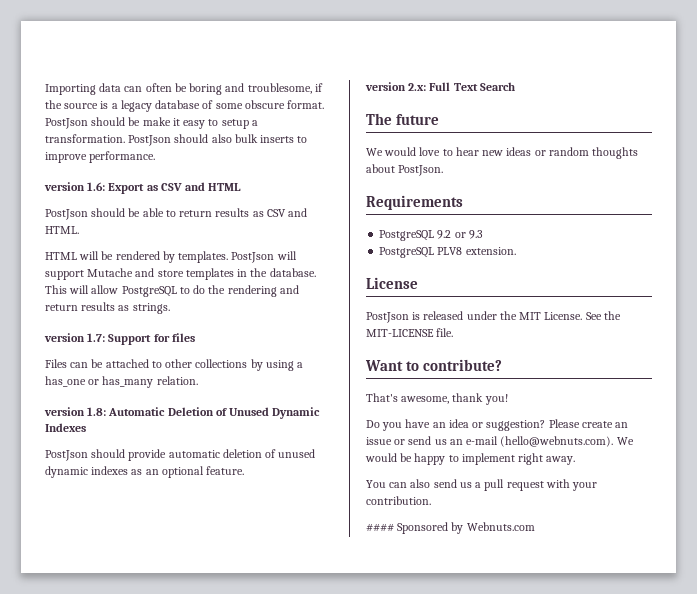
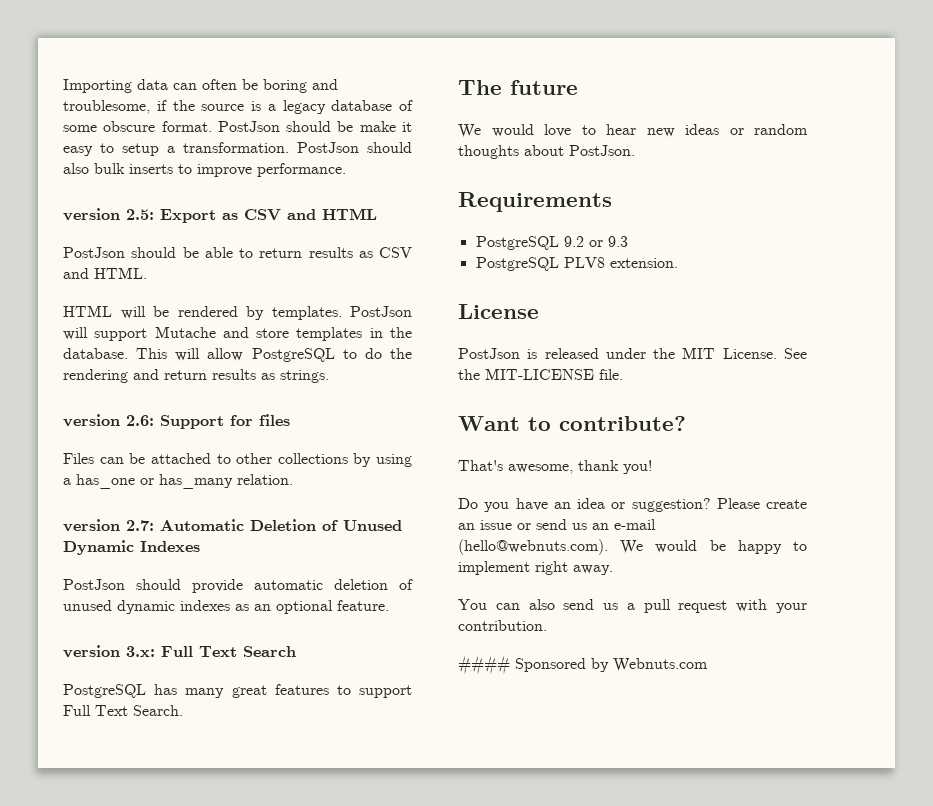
- version 1.6: Export as CSV and HTML
+ version 2.5: Export as CSV and HTML
- version 1.7: Support for files
+ version 2.6: Support for files
- version 1.8: Automatic Deletion of Unused Dynamic Indexes
+ version 2.7: Automatic Deletion of Unused Dynamic Indexes
- version 2.x: Full Text Search
+ version 3.x: Full Text Search
+ PostgreSQL has many great features to support Full Text Search.

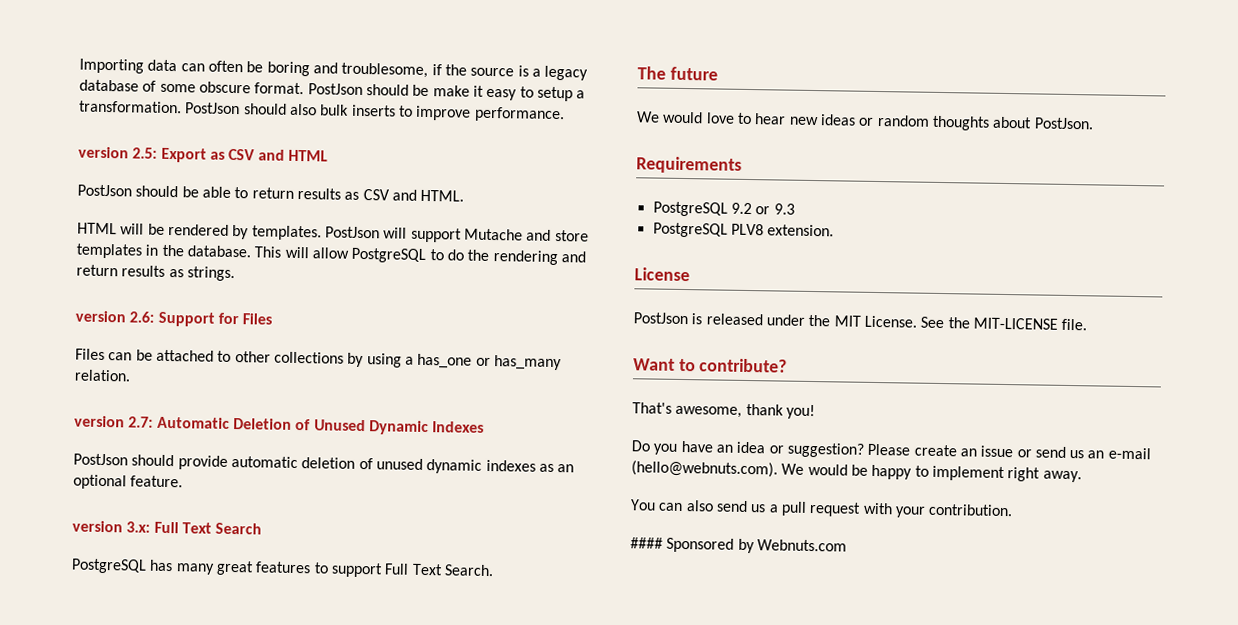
- version 2.6: Support for files
+ version 2.6: Support for Files

